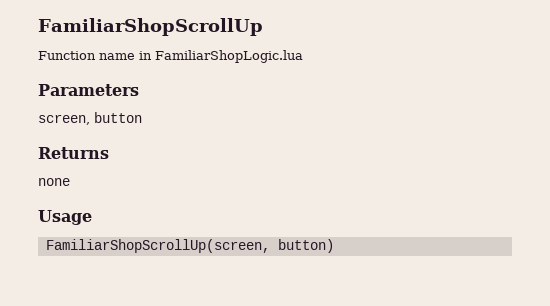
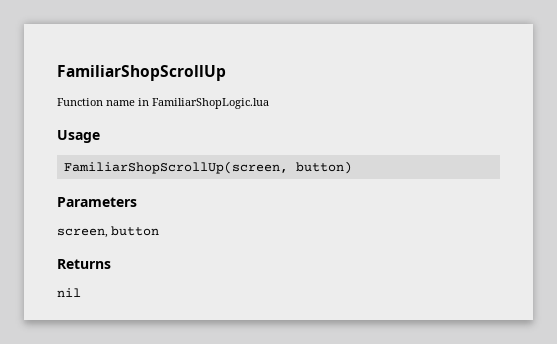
+ Usage
+ FamiliarShopScrollUp(screen, button)
- none
- Usage
- FamiliarShopScrollUp(screen, button)
+ nil

